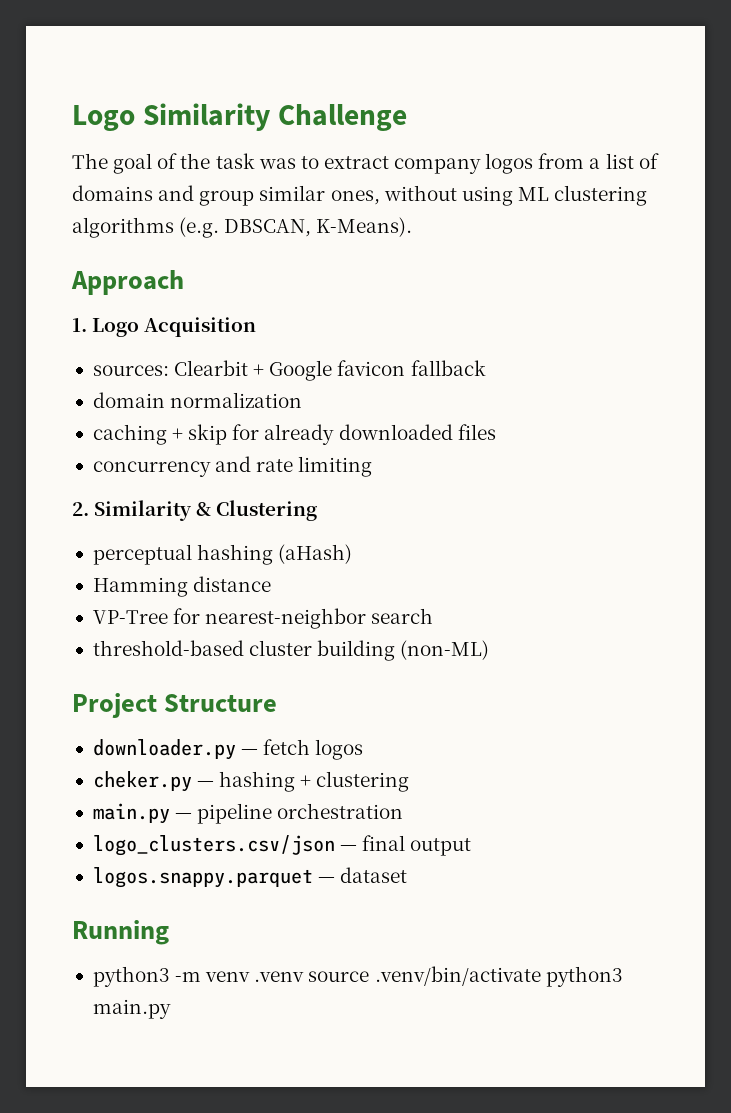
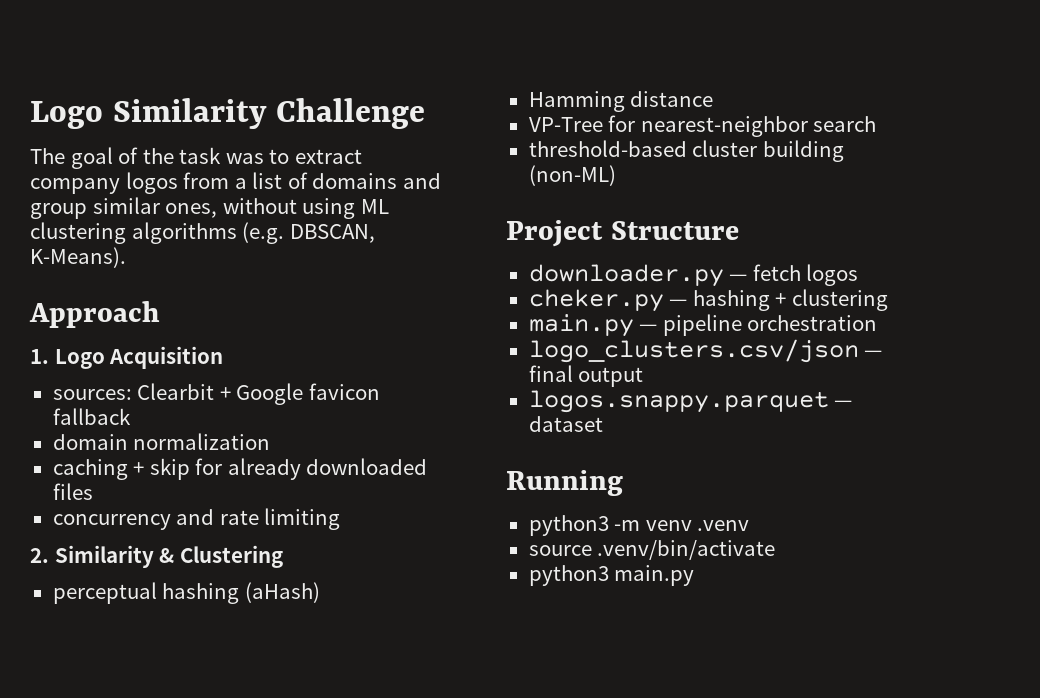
- python3 -m venv .venv source .venv/bin/activate python3 main.py
+ python3 -m venv .venv
+ source .venv/bin/activate
+ python3 main.py

